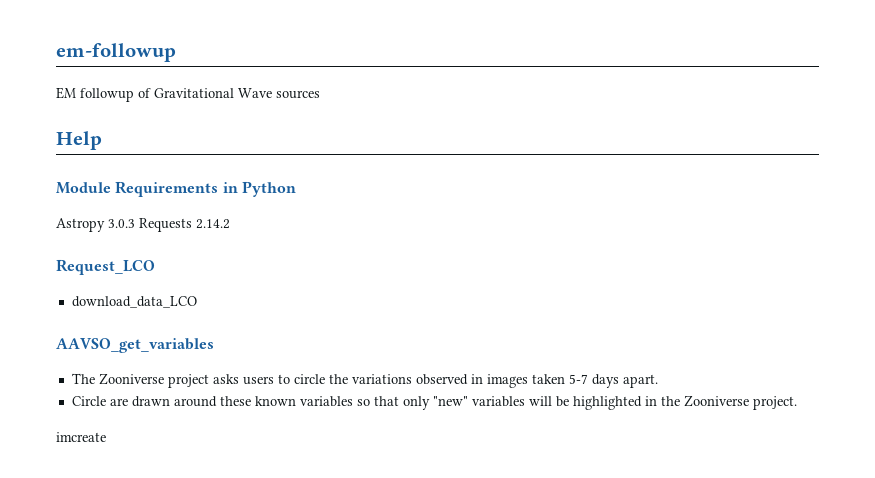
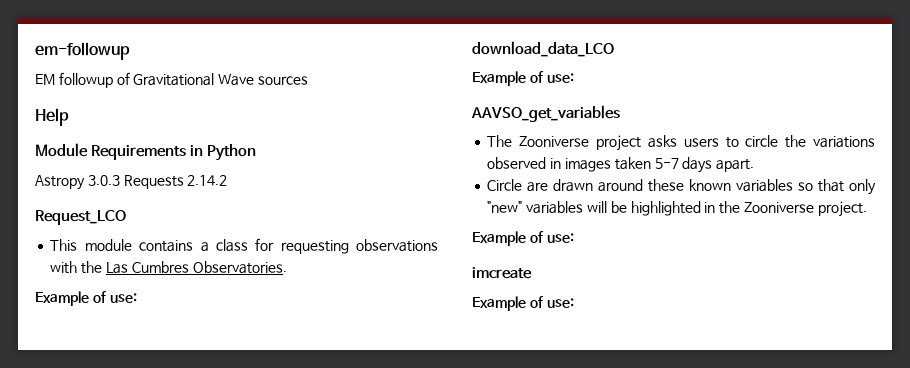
+ This module contains a class for requesting observations with the Las Cumbres Observatories.
+ Example of use:
  download_data_LCO
+ Example of use:
  Circle are drawn around these known variables so that only "new" variables will be highlighted in the Zooniverse project.
+ Example of use:
  imcreate
+ Example of use:

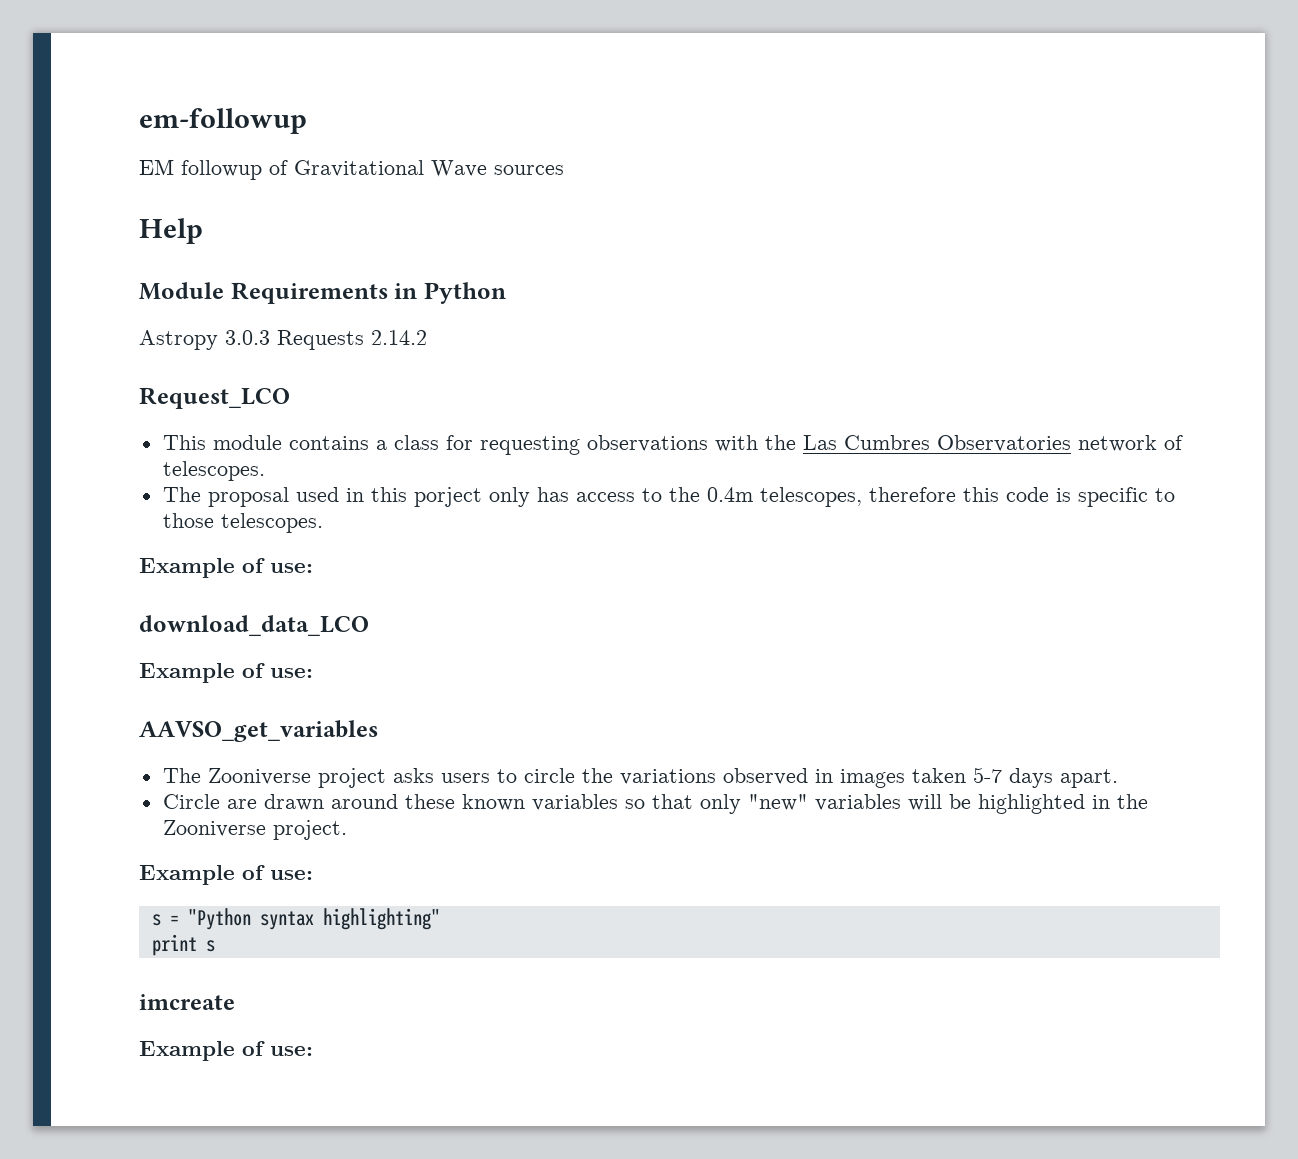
- This module contains a class for requesting observations with the Las Cumbres Observatories.
+ This module contains a class for requesting observations with the Las Cumbres Observatories network of telescopes.
+ The proposal used in this porject only has access to the 0.4m telescopes, therefore this code is specific to those telescopes.
+ s = "Python syntax highlighting"
+ print s

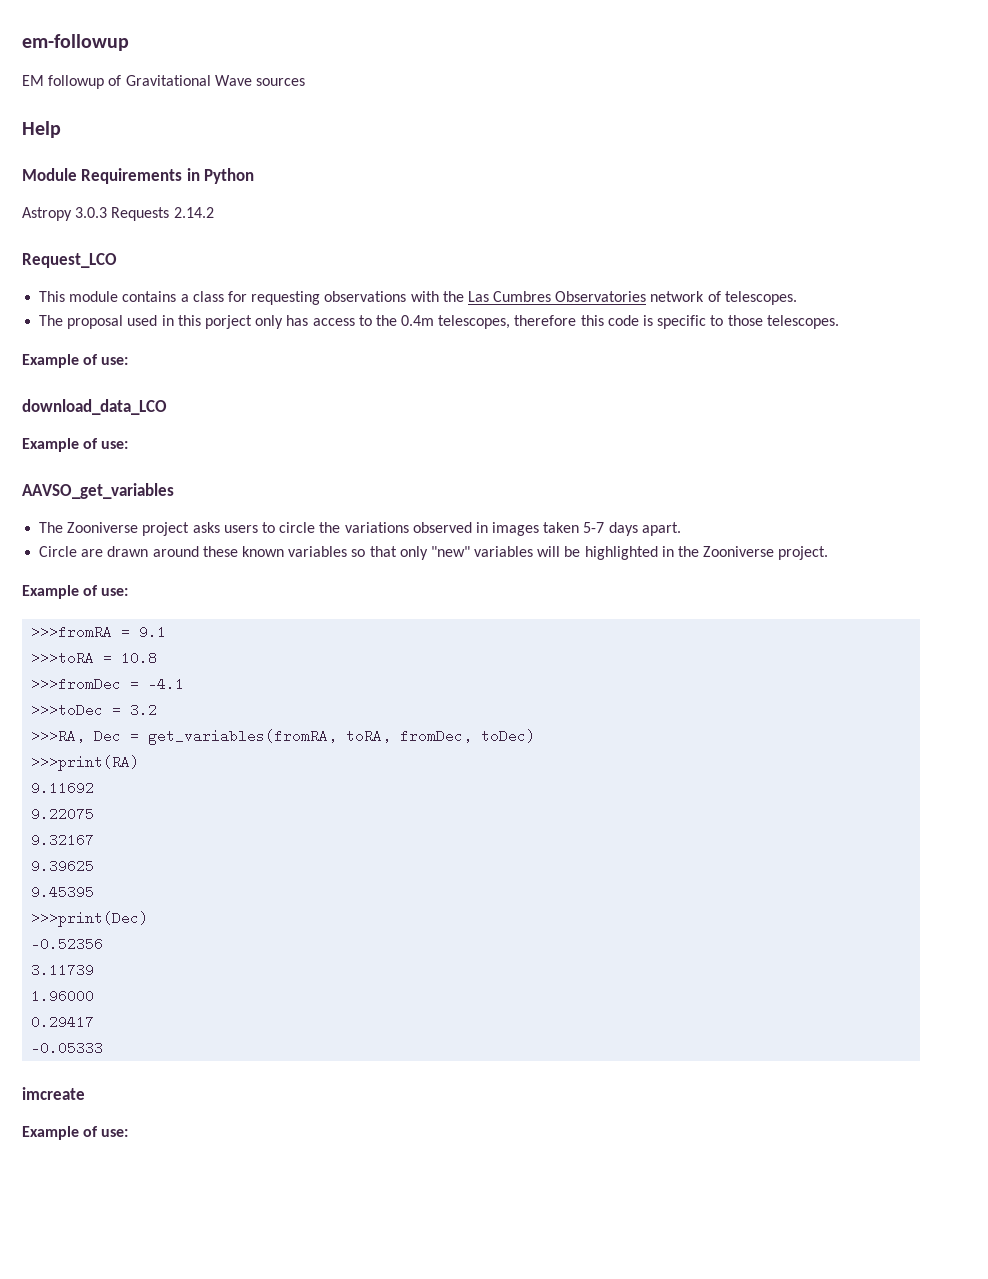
- s = "Python syntax highlighting"
- print s
+ >>>fromRA = 9.1
+ >>>toRA = 10.8
+ >>>fromDec = -4.1
+ >>>toDec = 3.2
+ >>>RA, Dec = get_variables(fromRA, toRA, fromDec, toDec)
+ >>>print(RA)
+ 9.11692
+ 9.22075
+ 9.32167
+ 9.39625
+ 9.45395
+ >>>print(Dec)
+ -0.52356
+ 3.11739
+ 1.96000
+ 0.29417
+ -0.05333

